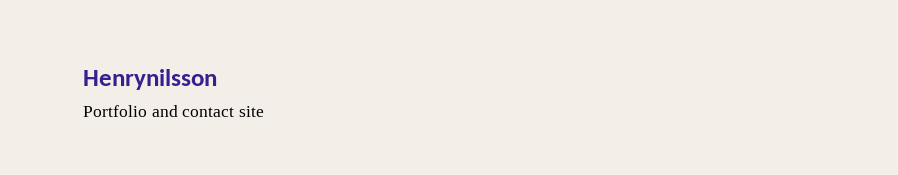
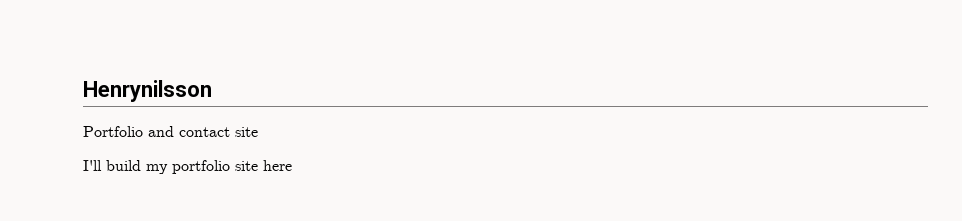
+ I'll build my portfolio site here

